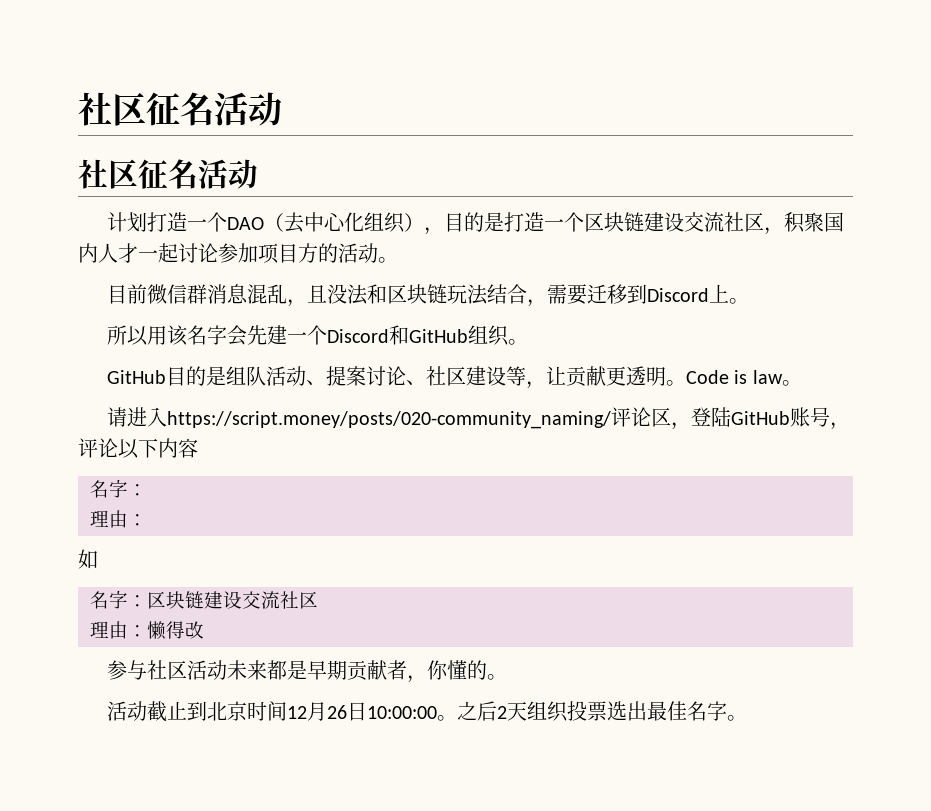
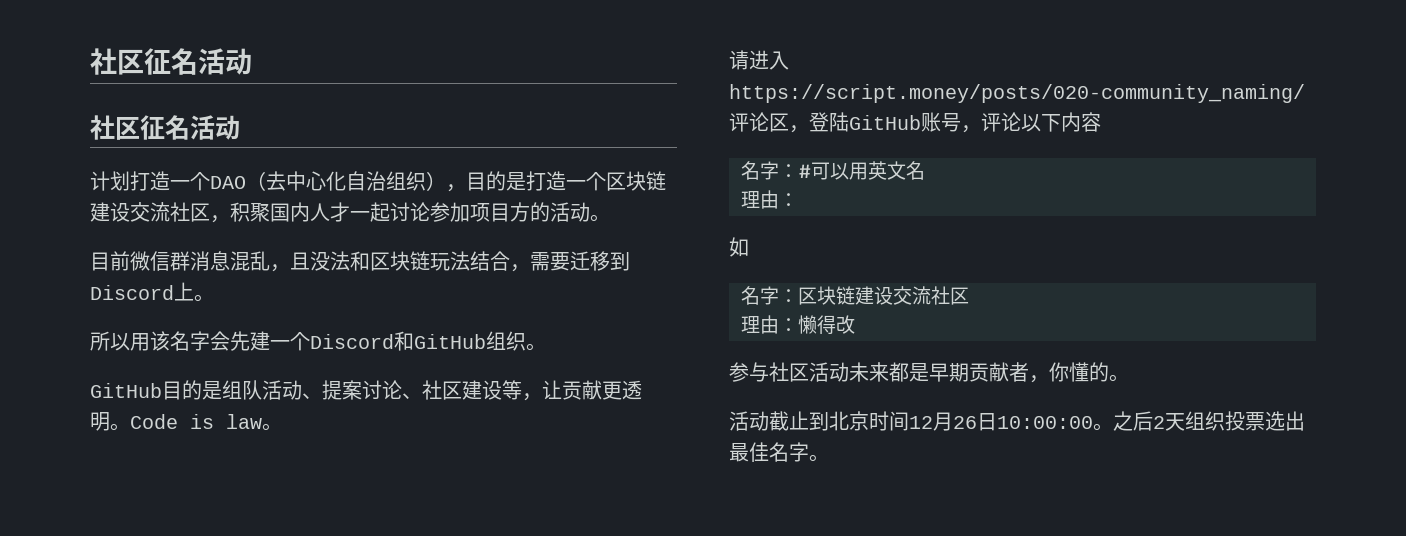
- 计划打造一个DAO（去中心化组织），目的是打造一个区块链建设交流社区，积聚国内人才一起讨论参加项目方的活动。
+ 计划打造一个DAO（去中心化自治组织），目的是打造一个区块链建设交流社区，积聚国内人才一起讨论参加项目方的活动。
  请进入https://script.money/posts/020-community_naming/评论区，登陆GitHub账号，评论以下内容
- 名字：
+ 名字：#可以用英文名

